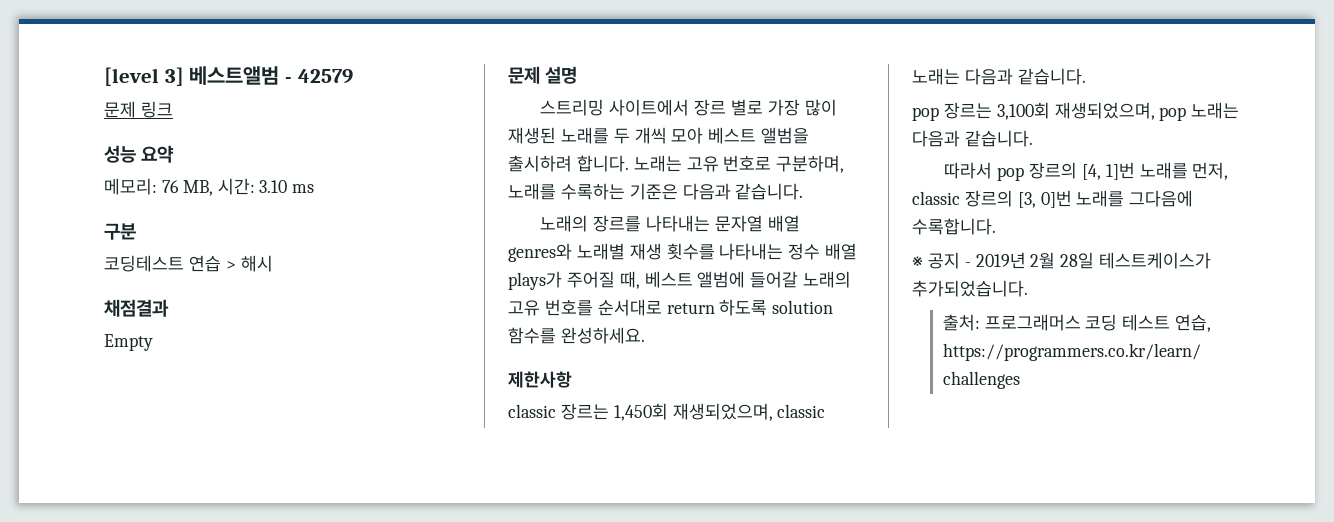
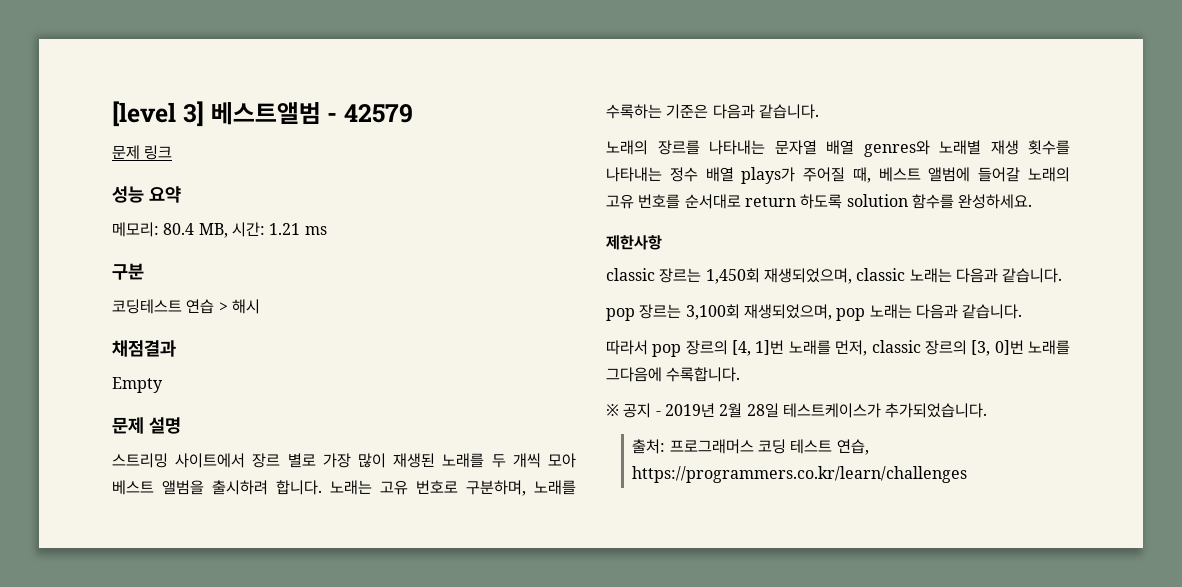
- 메모리: 76 MB, 시간: 3.10 ms
+ 메모리: 80.4 MB, 시간: 1.21 ms

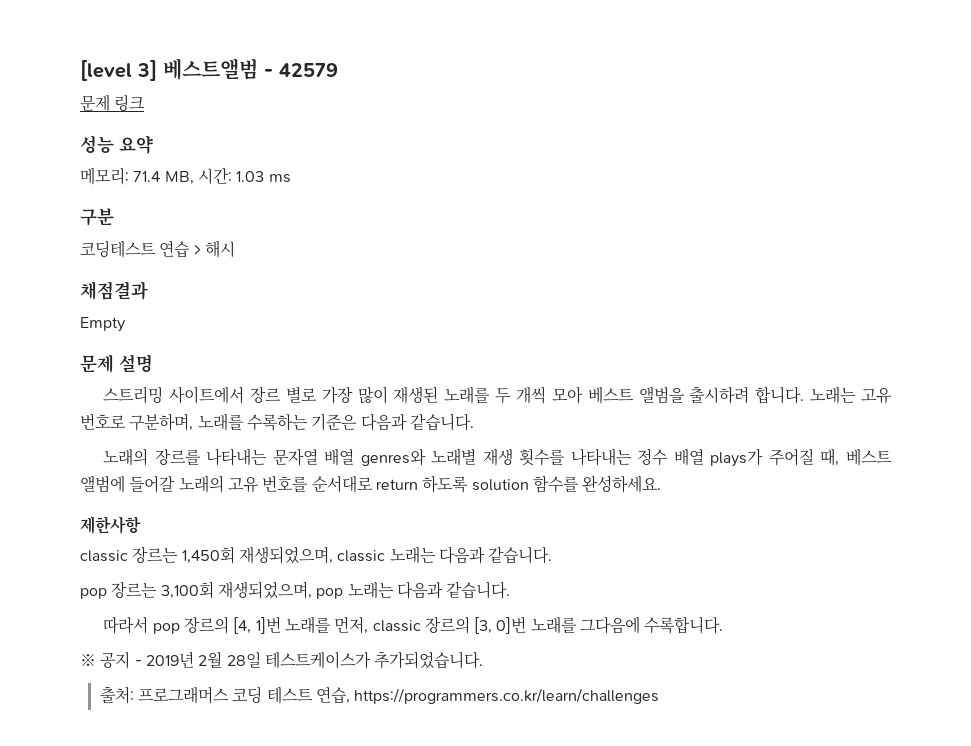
- 메모리: 80.4 MB, 시간: 1.21 ms
+ 메모리: 71.4 MB, 시간: 1.03 ms

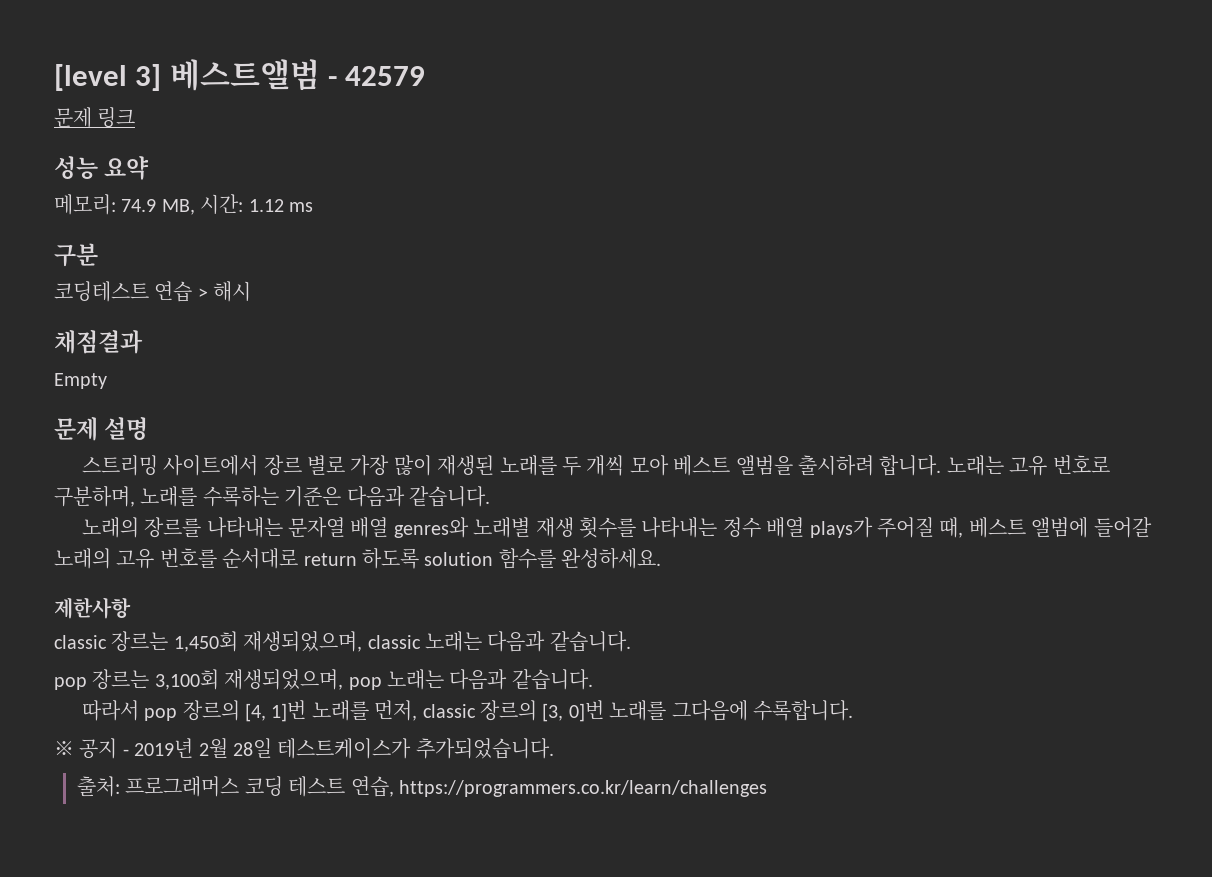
- 메모리: 71.4 MB, 시간: 1.03 ms
+ 메모리: 74.9 MB, 시간: 1.12 ms

